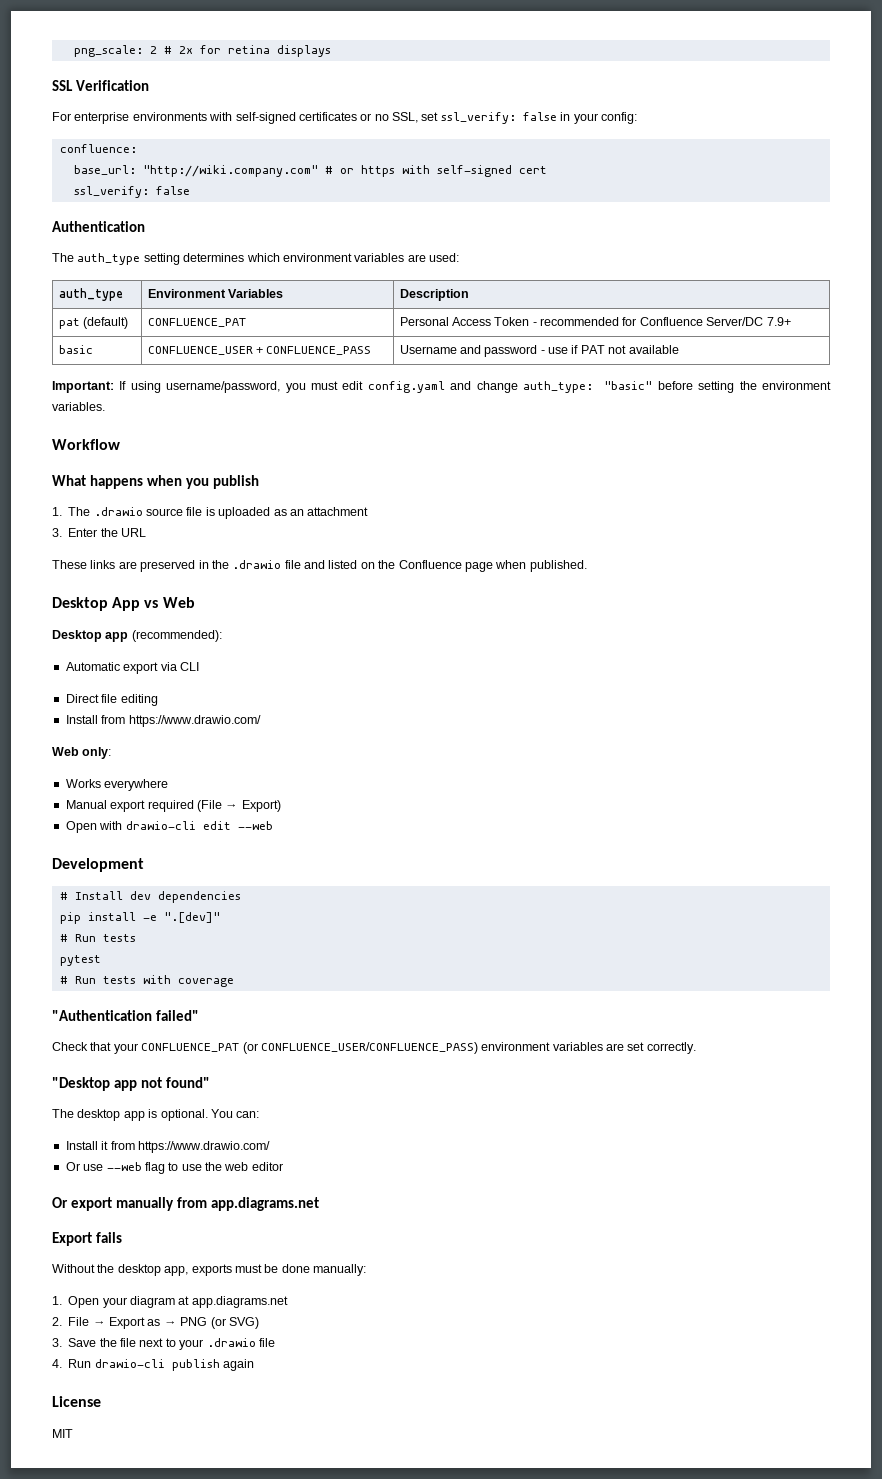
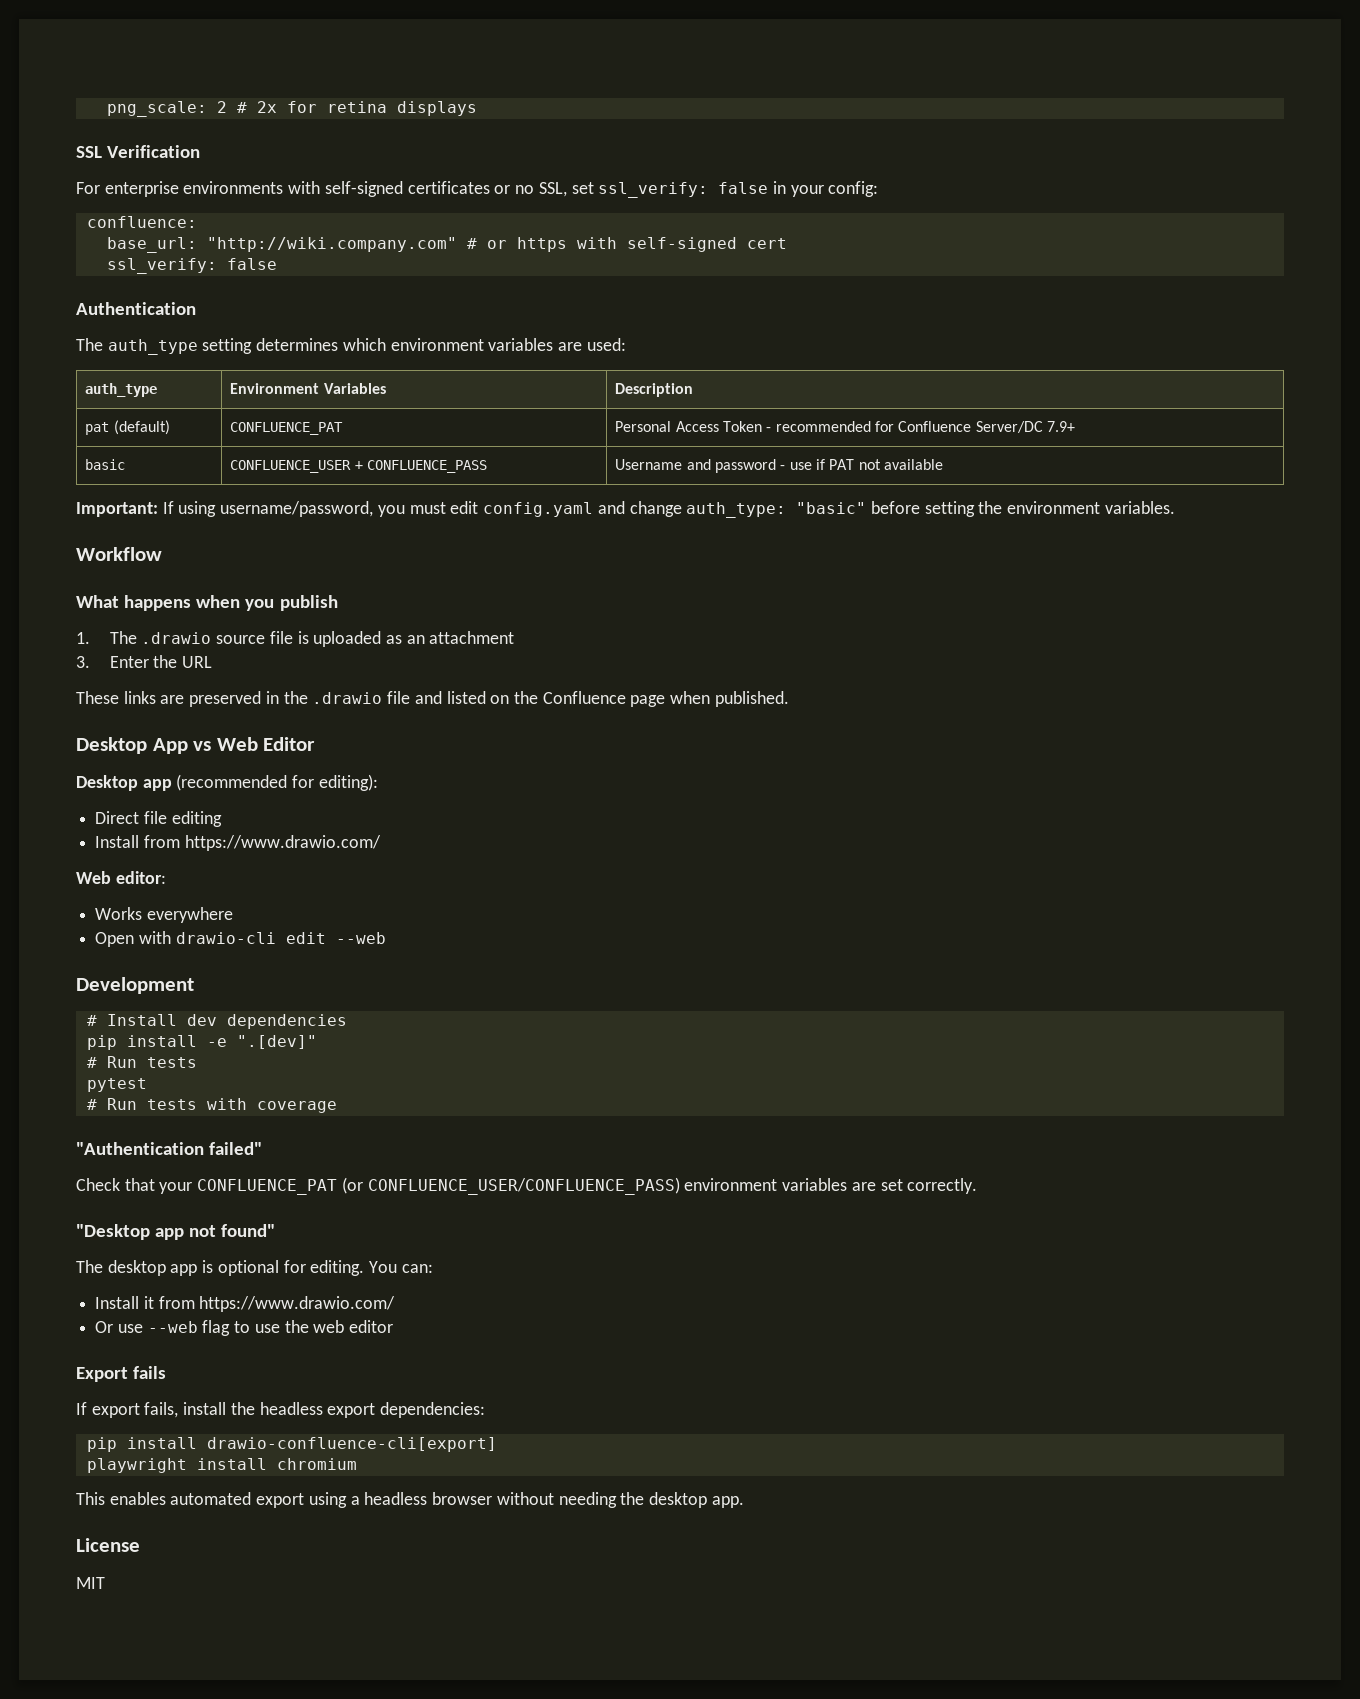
- Desktop App vs Web
+ Desktop App vs Web Editor
- Desktop app (recommended):
- Automatic export via CLI
+ Desktop app (recommended for editing):
- Web only:
+ Web editor:
- Manual export required (File → Export)
- The desktop app is optional.
+ The desktop app is optional for editing.
- Or export manually from app.diagrams.net
  Export fails
- Without the desktop app, exports must be done manually:
- 1. Open your diagram at app.diagrams.net
- 2. File → Export as → PNG (or SVG)
- 3. Save the file next to your .drawio file
- 4. Run drawio-cli publish again
+ If export fails, install the headless export dependencies:
+ pip install drawio-confluence-cli[export]
+ playwright install chromium
+ This enables automated export using a headless browser without needing the desktop app.

